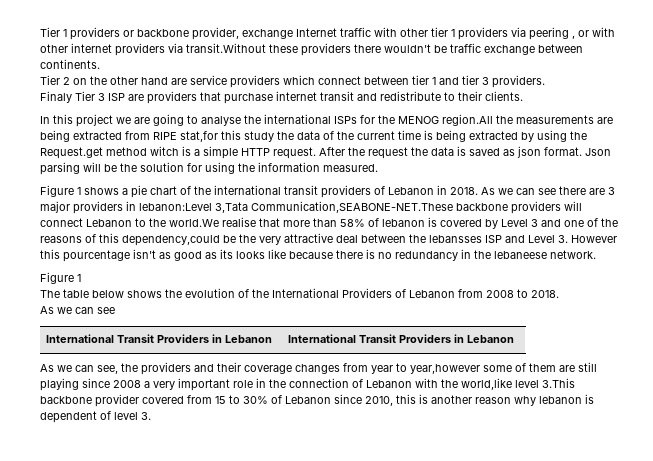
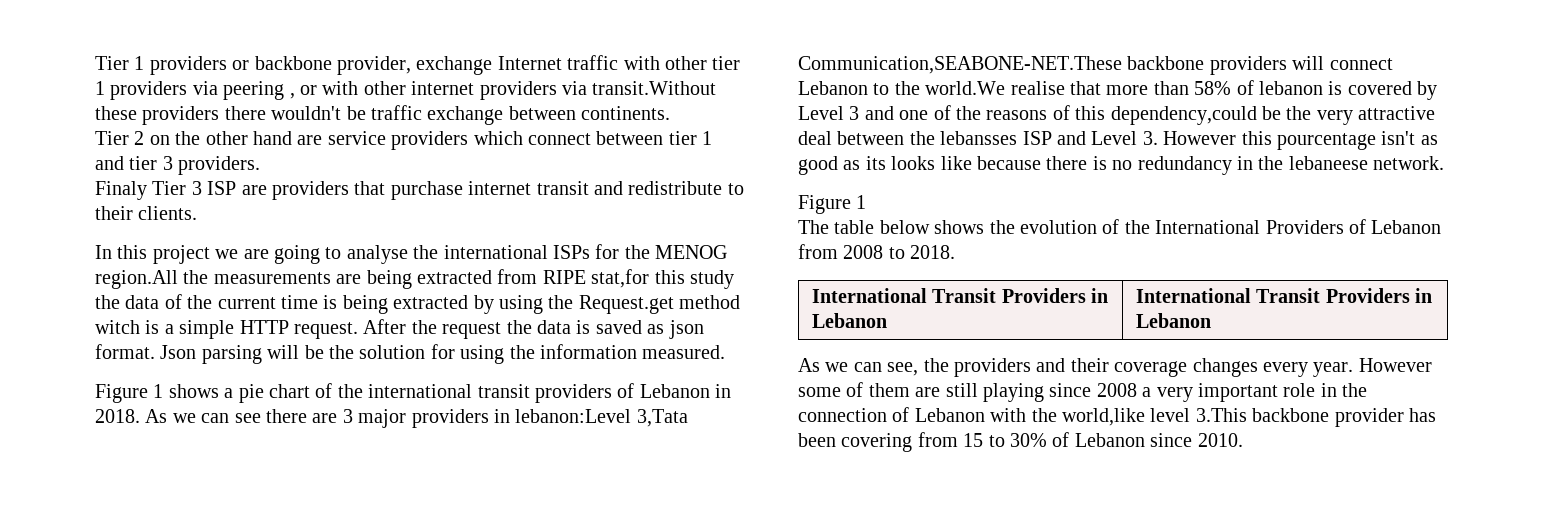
  The table below shows the evolution of the International Providers of Lebanon from 2008 to 2018.
- As we can see
- As we can see, the providers and their coverage changes from year to year,however some of them are still playing since 2008 a very important role in the connection of Lebanon with the world,like level 3.This backbone provider covered from 15 to 30% of Lebanon since 2010, this is another reason why lebanon is dependent of level 3.
+ As we can see, the providers and their coverage changes every year. However some of them are still playing since 2008 a very important role in the connection of Lebanon with the world,like level 3.This backbone provider has been covering from 15 to 30% of Lebanon since 2010.

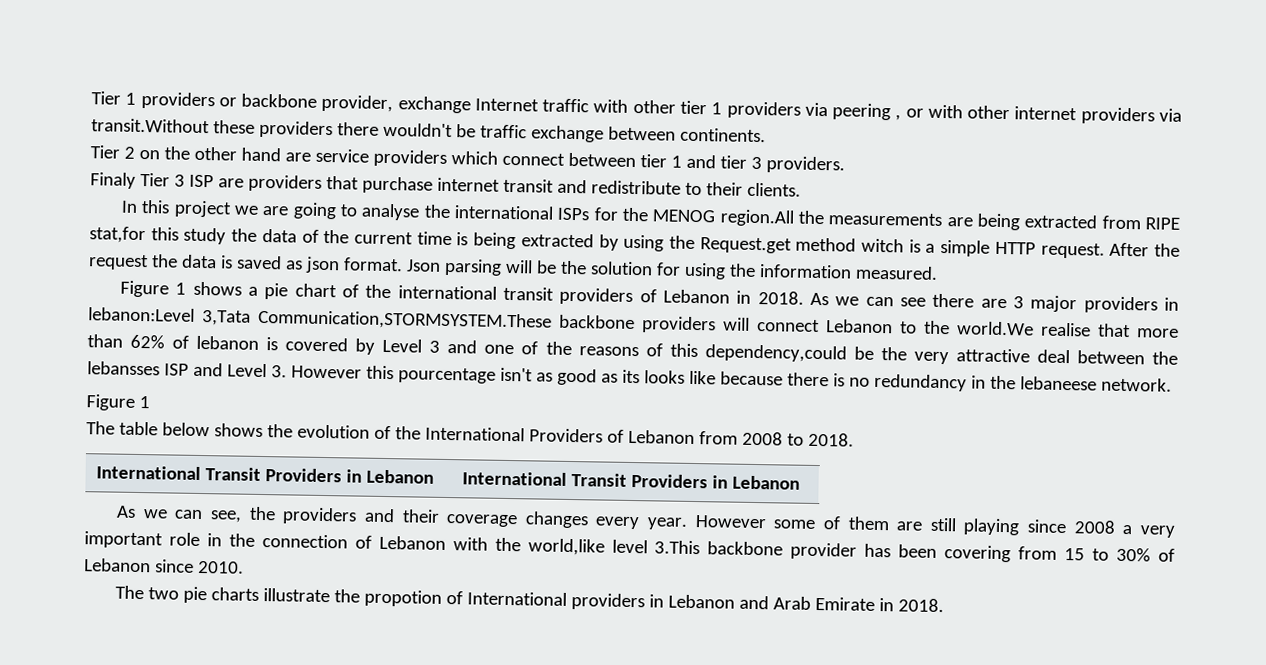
- As we can see there are 3 major providers in lebanon:Level 3,Tata Communication,SEABONE-NET.These backbone providers will connect Lebanon to the world.We realise that more than 58% of lebanon is covered by Level 3 and one of the reasons of this dependency,could be the very attractive deal between the lebansses ISP and Level 3. However this pourcentage isn't as good as its looks like because there is no redundancy in the lebaneese network.
+ As we can see there are 3 major providers in lebanon:Level 3,Tata Communication,STORMSYSTEM.These backbone providers will connect Lebanon to the world.We realise that more than 62% of lebanon is covered by Level 3 and one of the reasons of this dependency,could be the very attractive deal between the lebansses ISP and Level 3. However this pourcentage isn't as good as its looks like because there is no redundancy in the lebaneese network.
+ The two pie charts illustrate the propotion of International providers in Lebanon and Arab Emirate in 2018.

